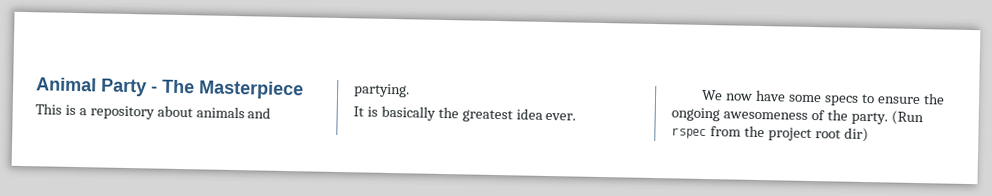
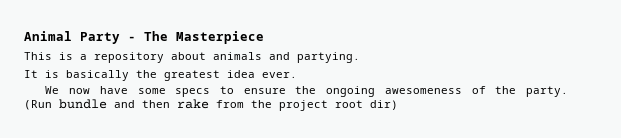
- (Run rspec from the project root dir)
+ (Run bundle and then rake from the project root dir)

